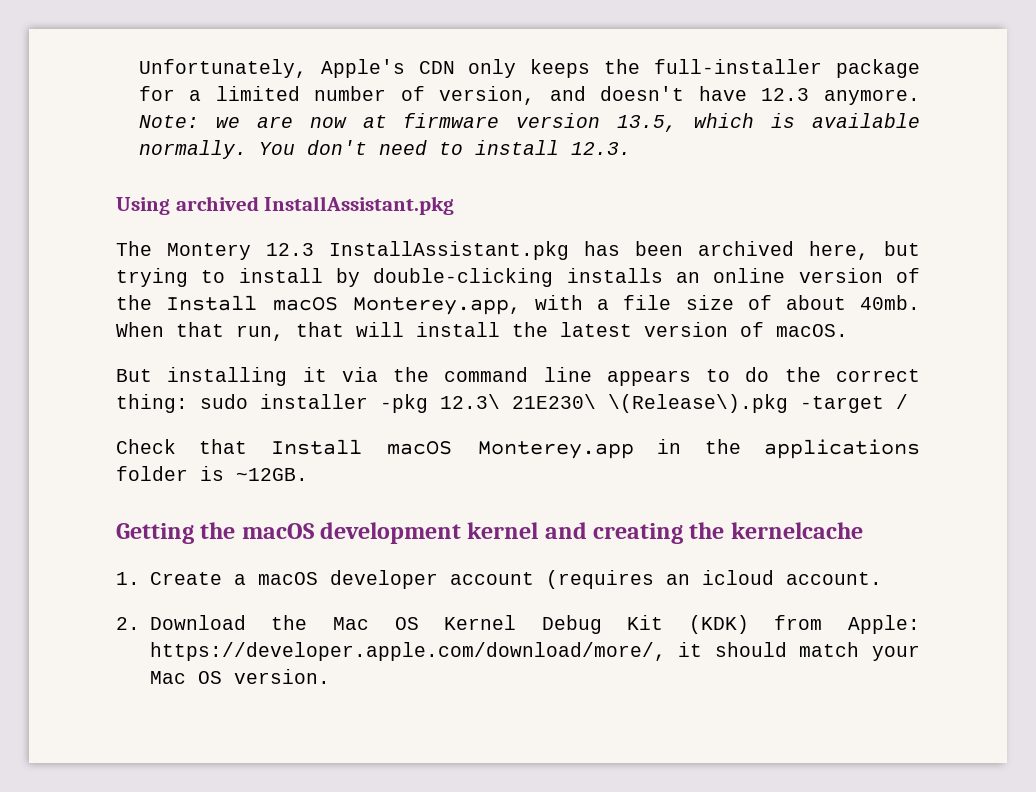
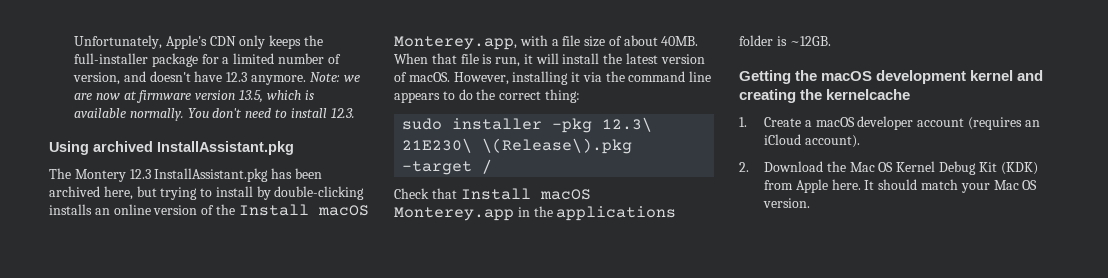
- The Montery 12.3 InstallAssistant.pkg has been archived here, but trying to install by double-clicking installs an online version of the Install macOS Monterey.app, with a file size of about 40mb.
+ The Montery 12.3 InstallAssistant.pkg has been archived here, but trying to install by double-clicking installs an online version of the Install macOS Monterey.app, with a file size of about 40MB.
- When that run, that will install the latest version of macOS.
- But installing it via the command line appears to do the correct thing: sudo installer -pkg 12.3\ 21E230\ \(Release\).pkg -target /
+ When that file is run, it will install the latest version of macOS. However, installing it via the command line appears to do the correct thing:
+ sudo installer -pkg 12.3\ 21E230\ \(Release\).pkg -target /
- 1. Create a macOS developer account (requires an icloud account.
+ 1. Create a macOS developer account (requires an iCloud account).
- 2. Download the Mac OS Kernel Debug Kit (KDK) from Apple: https://developer.apple.com/download/more/, it should match your Mac OS version.
+ 2. Download the Mac OS Kernel Debug Kit (KDK) from Apple here. It should match your Mac OS version.

